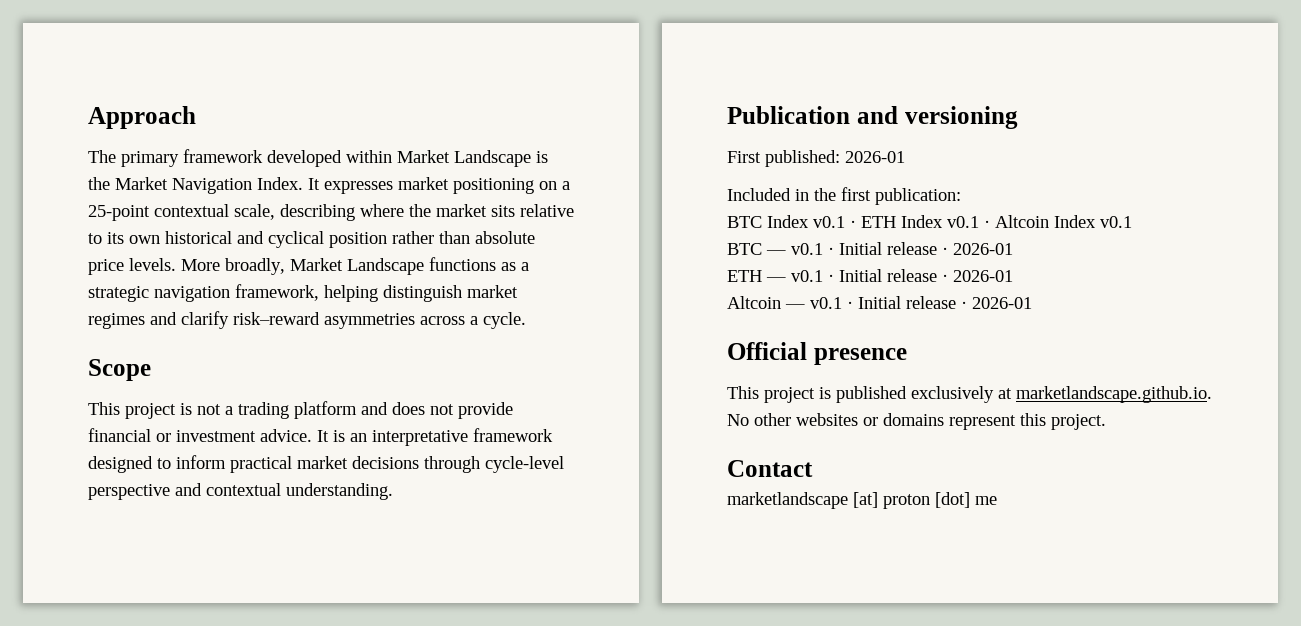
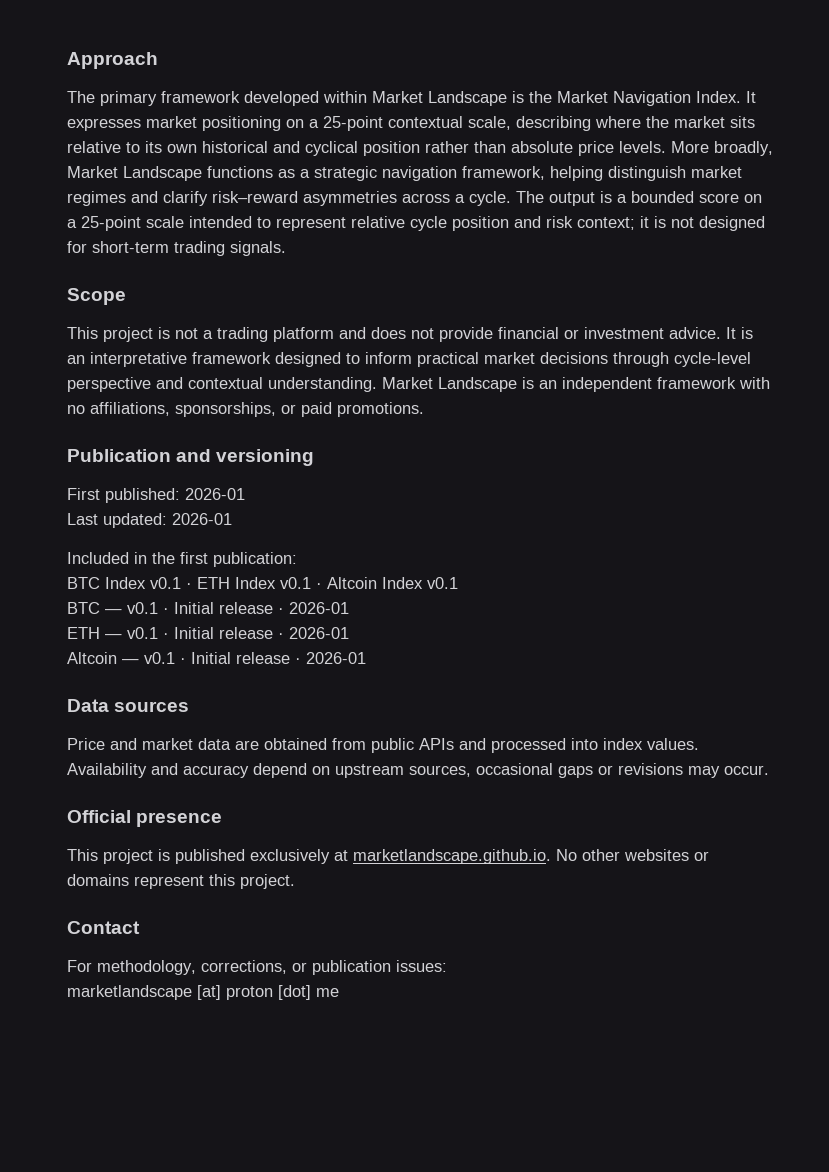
+ The output is a bounded score on a 25-point scale intended to represent relative cycle position and risk context; it is not designed for short-term trading signals.
+ Market Landscape is an independent framework with no affiliations, sponsorships, or paid promotions.
+ Last updated: 2026-01
+ Data sources
+ Price and market data are obtained from public APIs and processed into index values. Availability and accuracy depend on upstream sources, occasional gaps or revisions may occur.
+ For methodology, corrections, or publication issues:

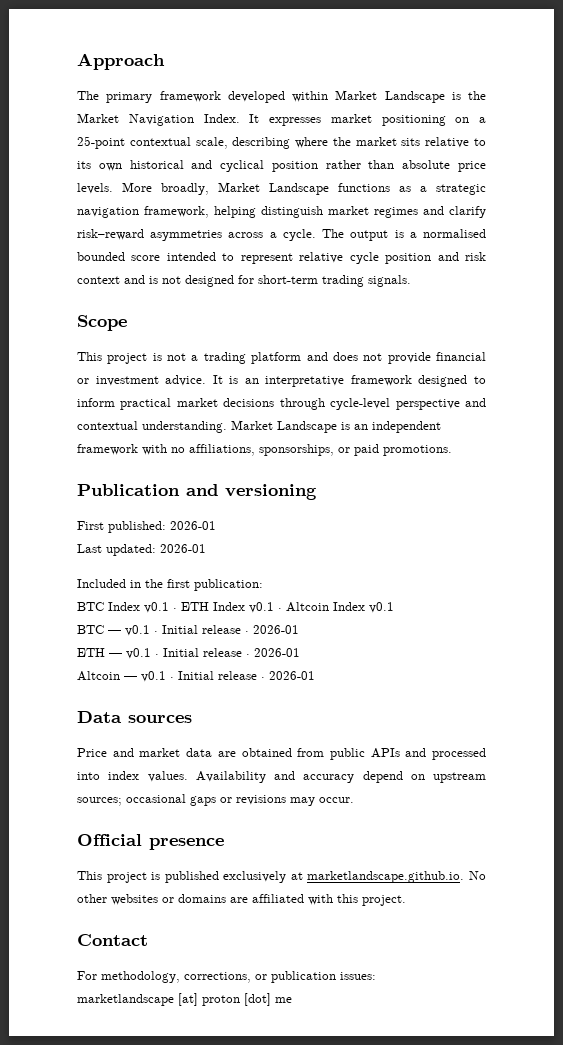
- The output is a bounded score on a 25-point scale intended to represent relative cycle position and risk context; it is not designed for short-term trading signals.
+ The output is a normalised bounded score intended to represent relative cycle position and risk context and is not designed for short-term trading signals.
- Availability and accuracy depend on upstream sources, occasional gaps or revisions may occur.
+ Availability and accuracy depend on upstream sources; occasional gaps or revisions may occur.
- This project is published exclusively at marketlandscape.github.io. No other websites or domains represent this project.
+ This project is published exclusively at marketlandscape.github.io. No other websites or domains are affiliated with this project.

